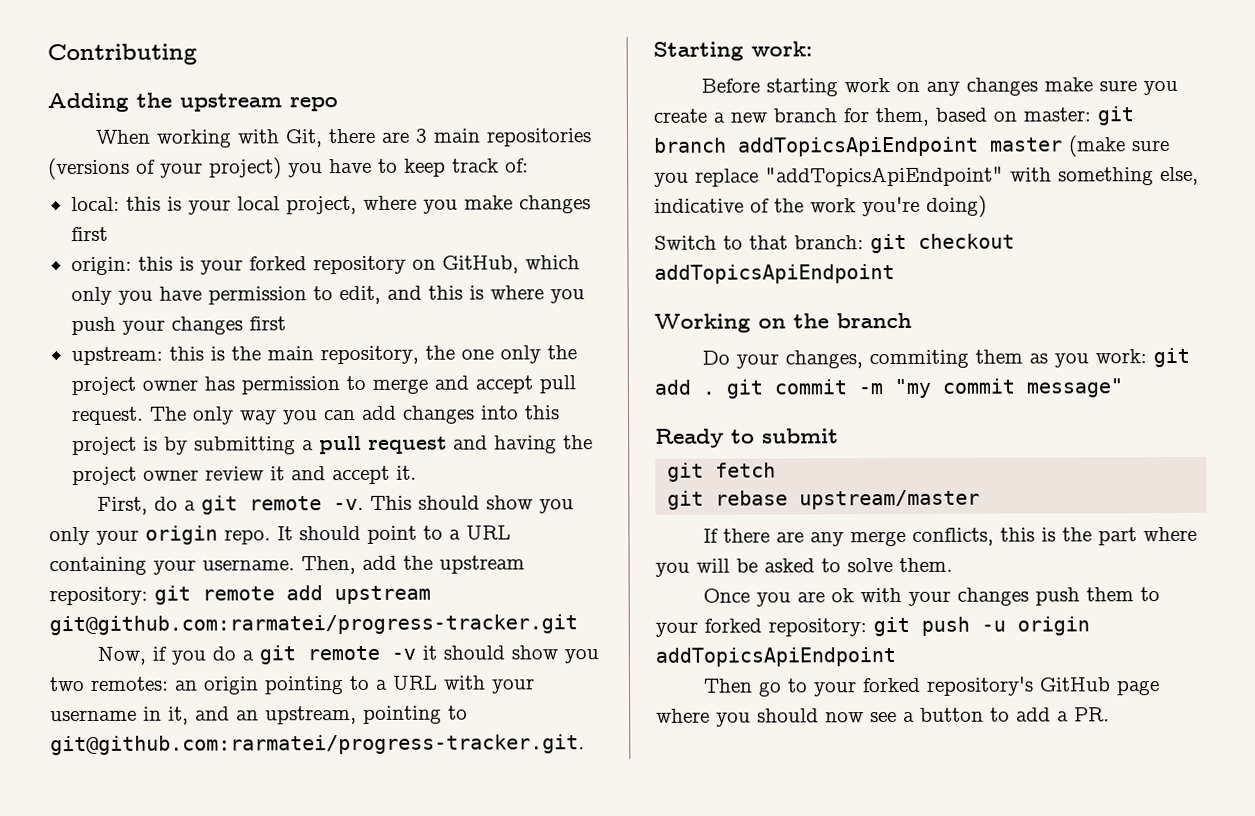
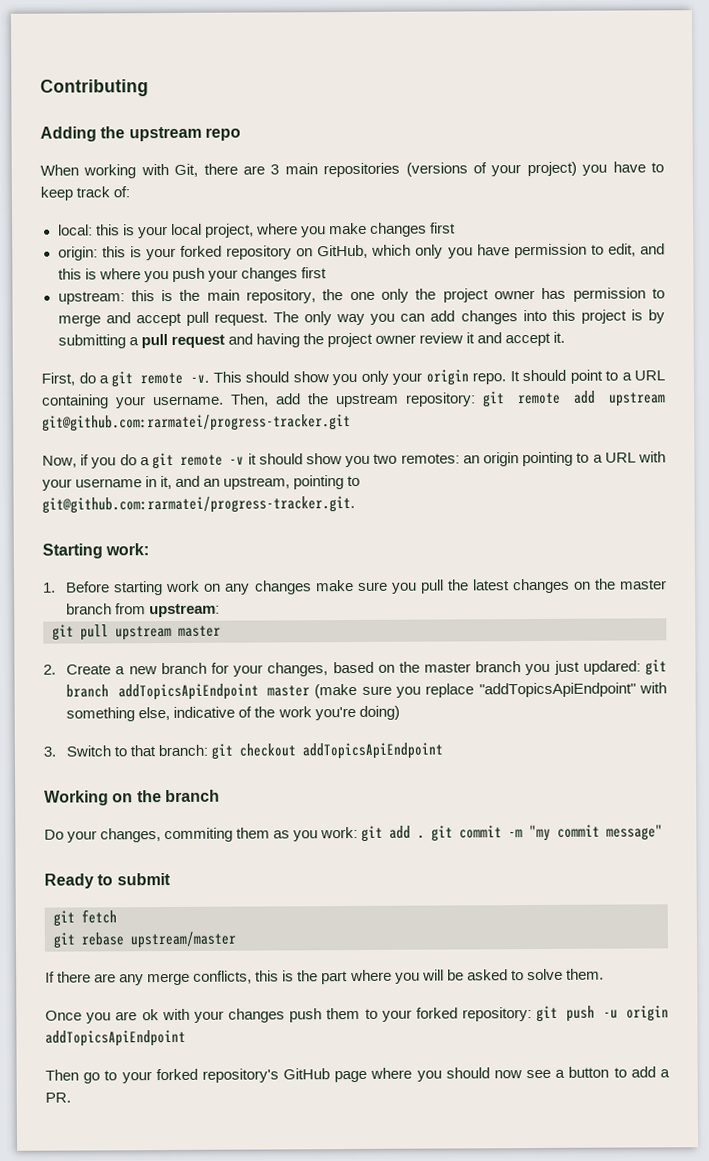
- Before starting work on any changes make sure you create a new branch for them, based on master: git branch addTopicsApiEndpoint master (make sure you replace "addTopicsApiEndpoint" with something else, indicative of the work you're doing)
+ 1. Before starting work on any changes make sure you pull the latest changes on the master branch from upstream:
+ git pull upstream master
+ 2. Create a new branch for your changes, based on the master branch you just updared: git branch addTopicsApiEndpoint master (make sure you replace "addTopicsApiEndpoint" with something else, indicative of the work you're doing)
- Switch to that branch: git checkout addTopicsApiEndpoint
+ 3. Switch to that branch: git checkout addTopicsApiEndpoint

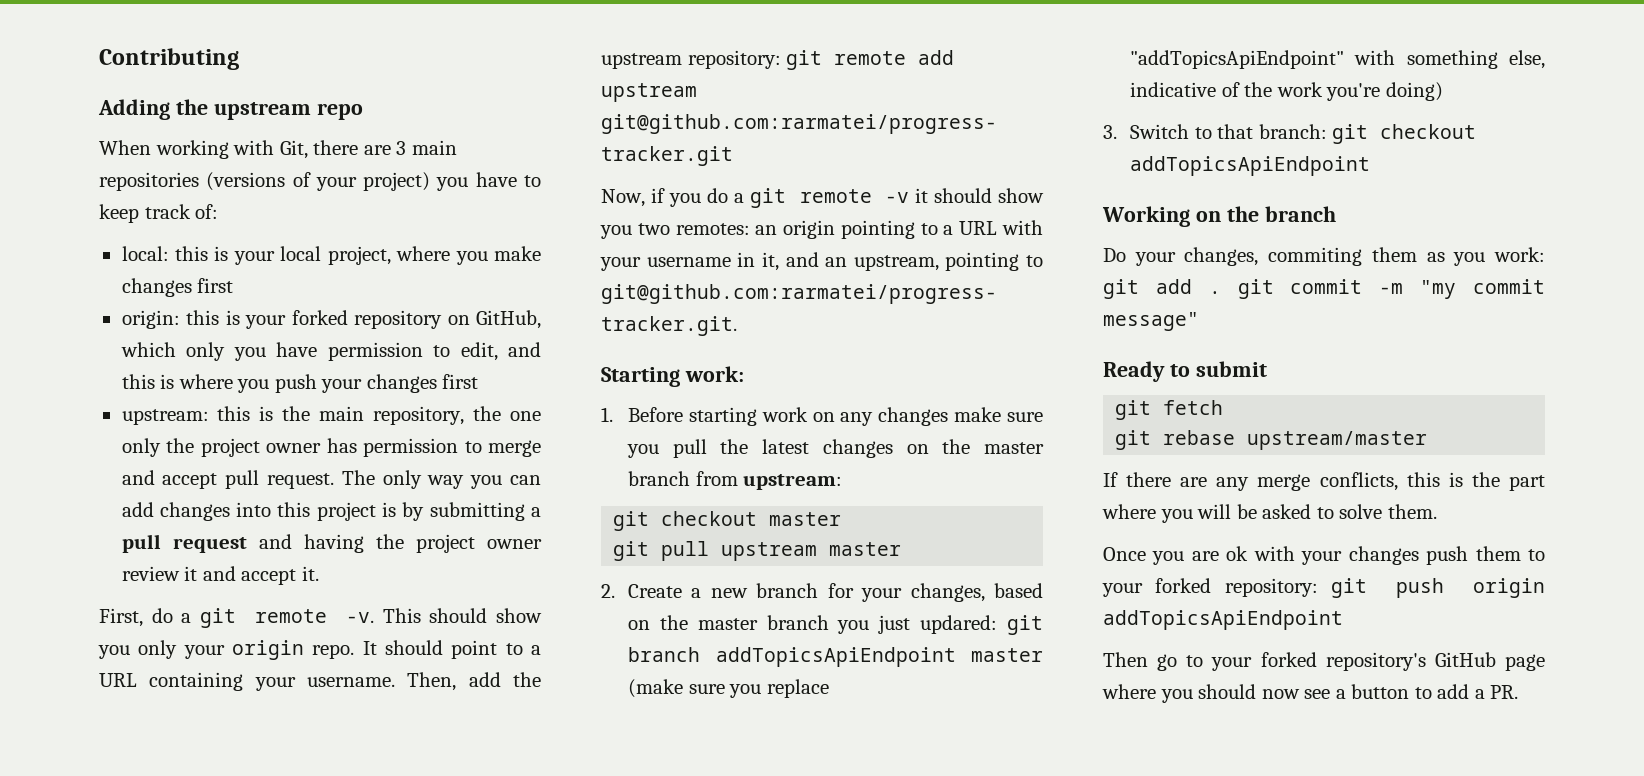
+ git checkout master
- Once you are ok with your changes push them to your forked repository: git push -u origin addTopicsApiEndpoint
+ Once you are ok with your changes push them to your forked repository: git push origin addTopicsApiEndpoint

